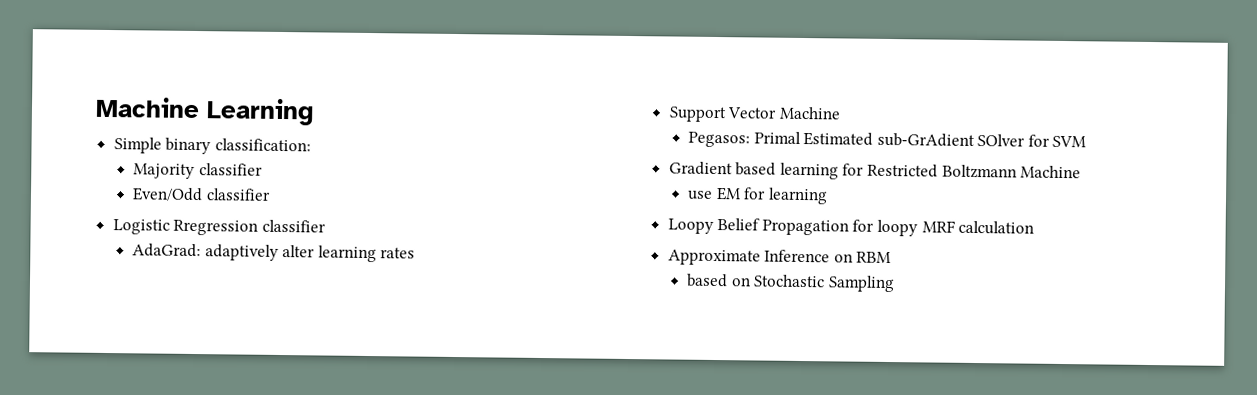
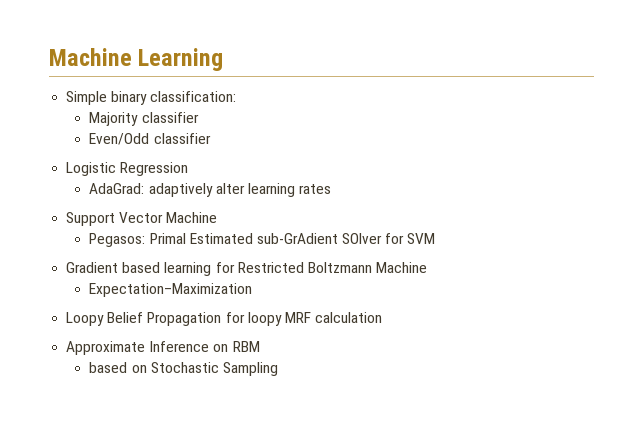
- Logistic Rregression classifier
+ Logistic Regression
- use EM for learning
+ Expectation–Maximization

